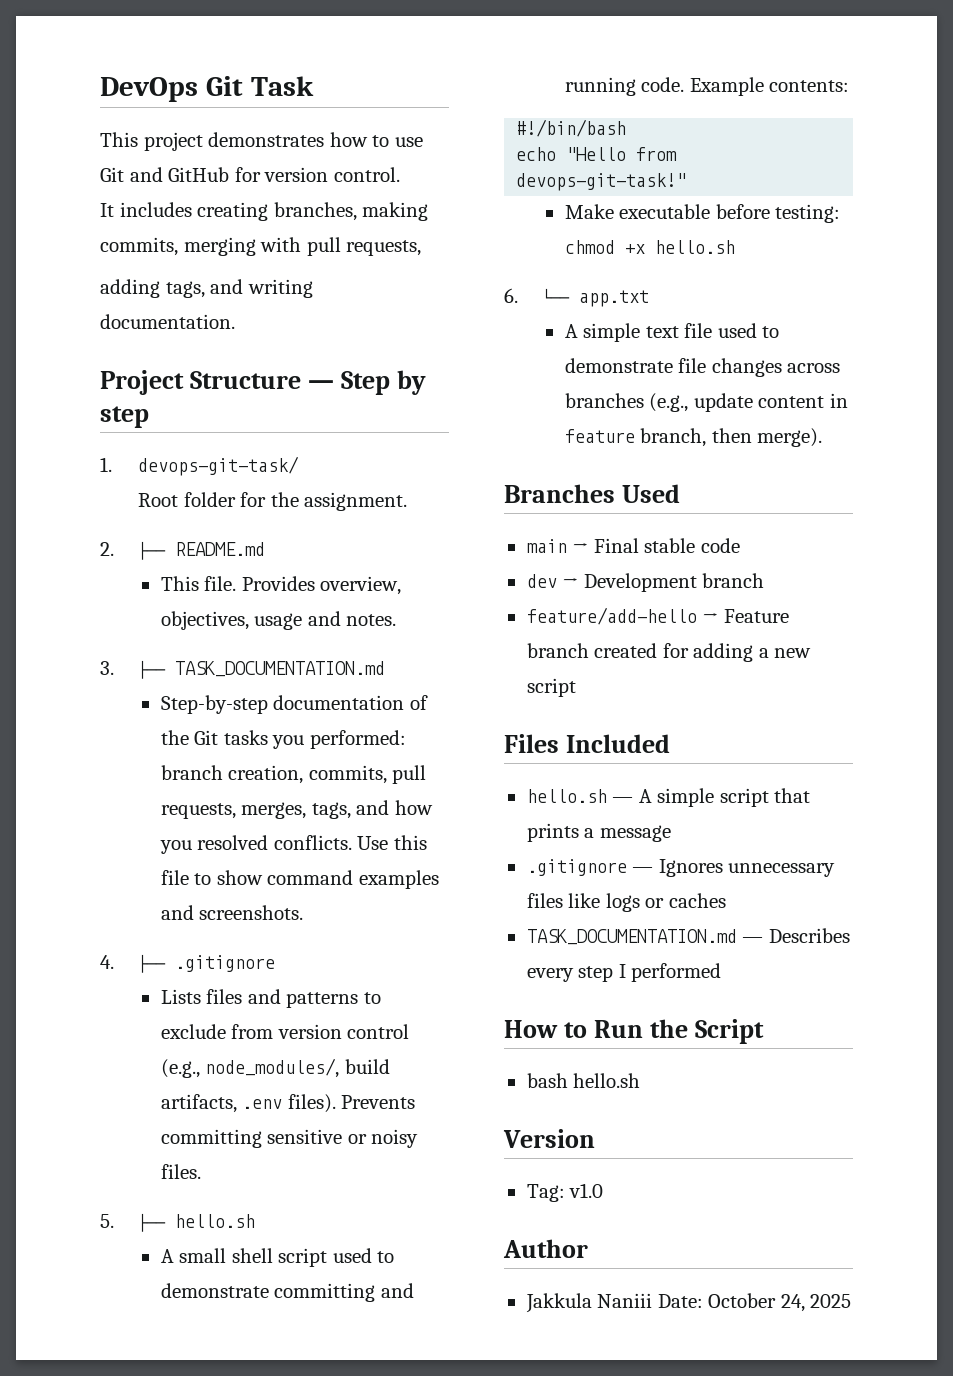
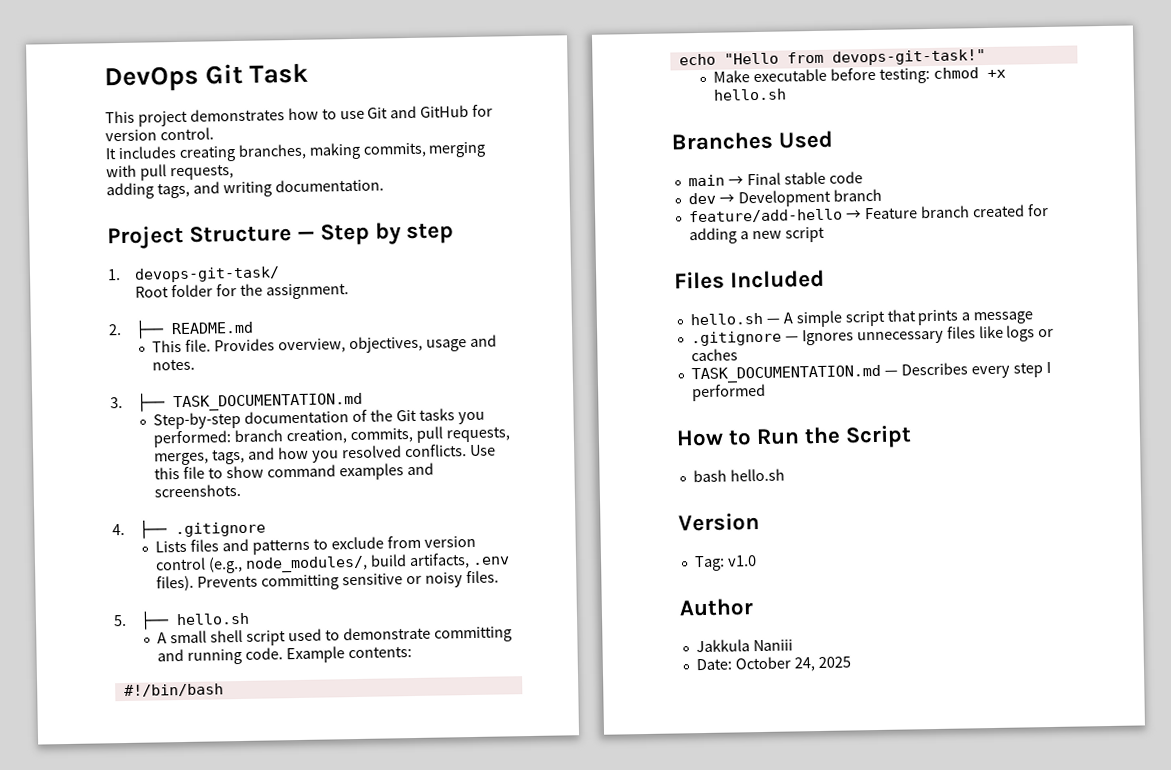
- 6. └── app.txt
- A simple text file used to demonstrate file changes across branches (e.g., update content in feature branch, then merge).
- Jakkula Naniii Date: October 24, 2025
+ Jakkula Naniii
+ Date: October 24, 2025

